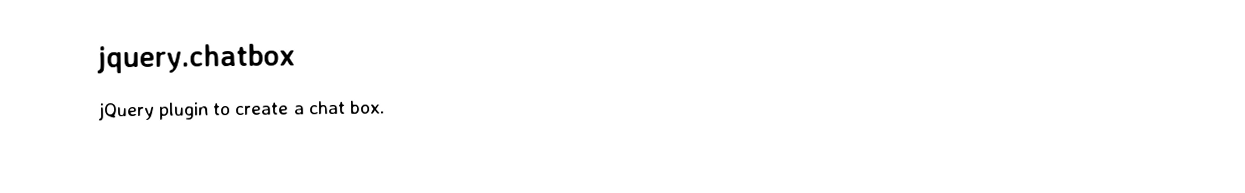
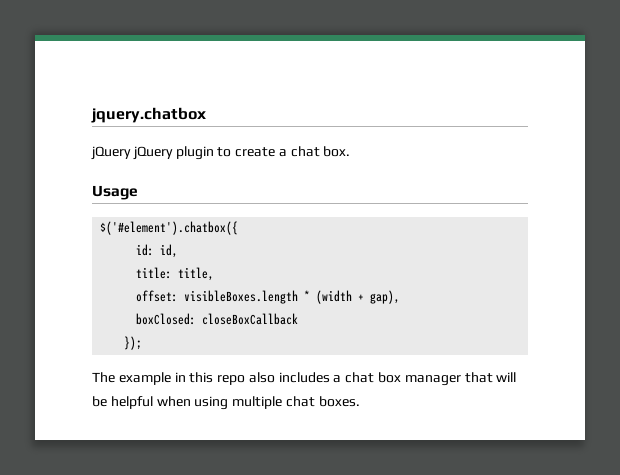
- jQuery plugin to create a chat box.
+ jQuery jQuery plugin to create a chat box.
+ Usage
+ $('#element').chatbox({
+ id: id,
+ title: title,
+ offset: visibleBoxes.length * (width + gap),
+ boxClosed: closeBoxCallback
+ });
+ The example in this repo also includes a chat box manager that will be helpful when using multiple chat boxes.

